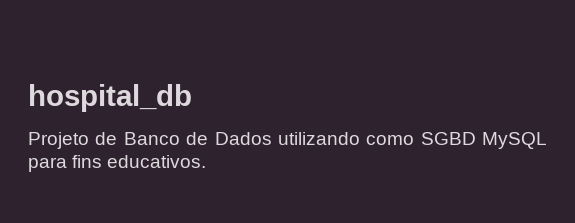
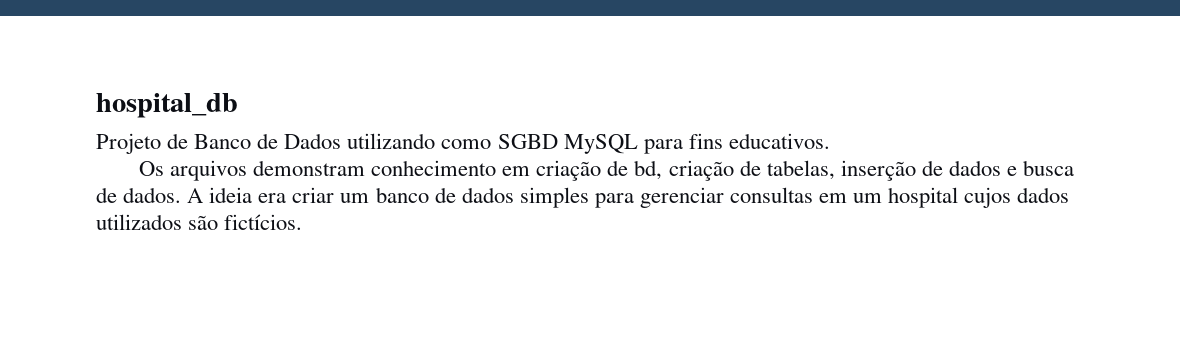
+ Os arquivos demonstram conhecimento em criação de bd, criação de tabelas, inserção de dados e busca de dados. A ideia era criar um banco de dados simples para gerenciar consultas em um hospital cujos dados utilizados são fictícios.

